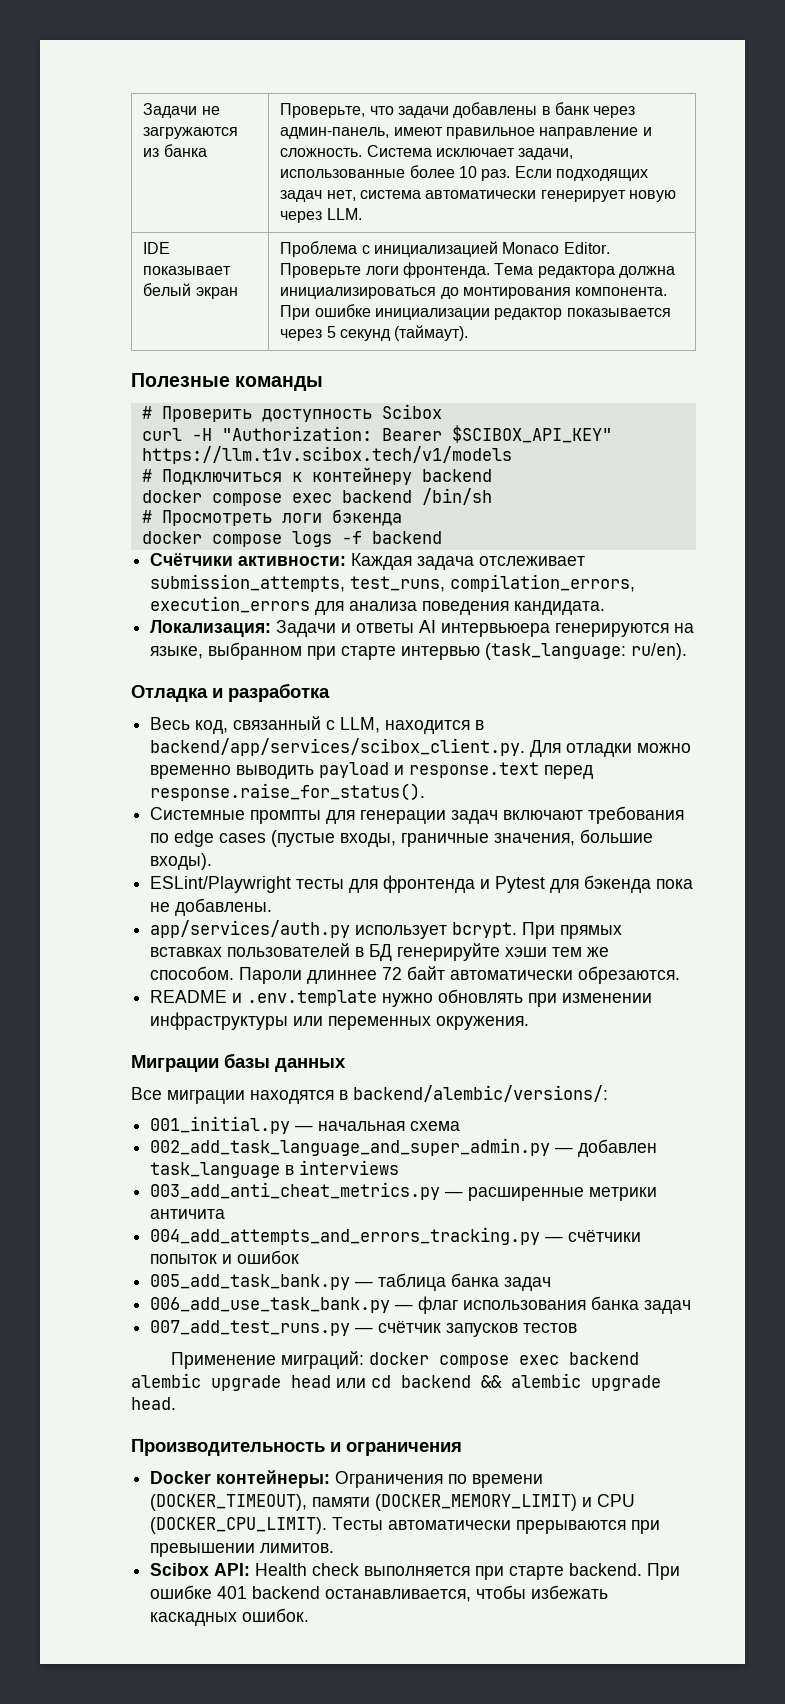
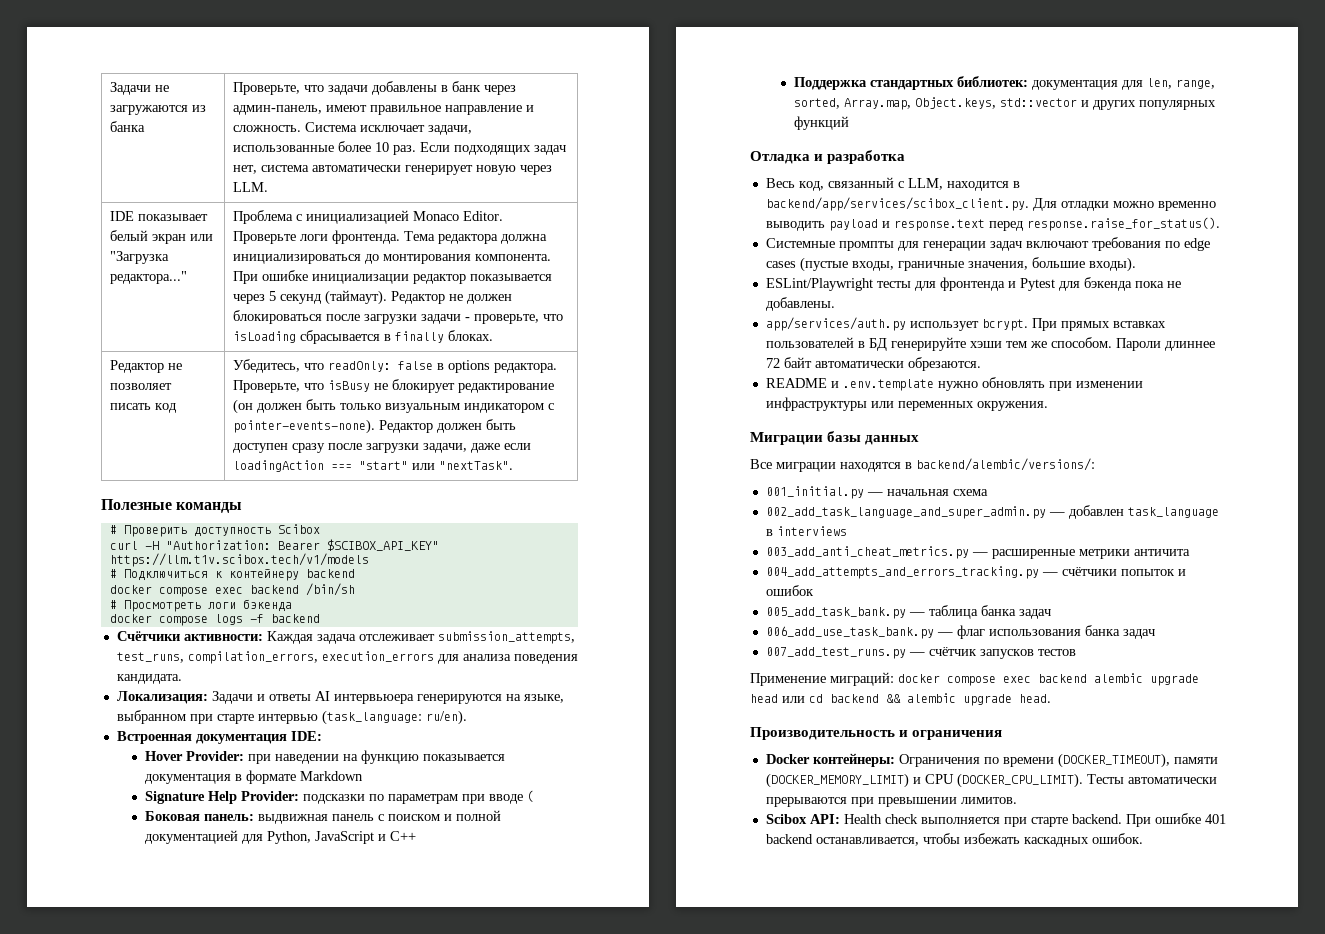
- IDE показывает белый экран
+ IDE показывает белый экран или "Загрузка редактора..."
+ Редактор не должен блокироваться после загрузки задачи - проверьте, что isLoading сбрасывается в finally блоках.
+ Редактор не позволяет писать код | Убедитесь, что readOnly: false в options редактора. Проверьте, что isBusy не блокирует редактирование (он должен быть только визуальным индикатором с pointer-events-none). Редактор должен быть доступен сразу после загрузки задачи, даже если loadingAction === "start" или "nextTask".
+ Встроенная документация IDE:
+ Hover Provider: при наведении на функцию показывается документация в формате Markdown
+ Signature Help Provider: подсказки по параметрам при вводе (
+ Боковая панель: выдвижная панель с поиском и полной документацией для Python, JavaScript и C++
+ Поддержка стандартных библиотек: документация для len, range, sorted, Array.map, Object.keys, std::vector и других популярных функций

